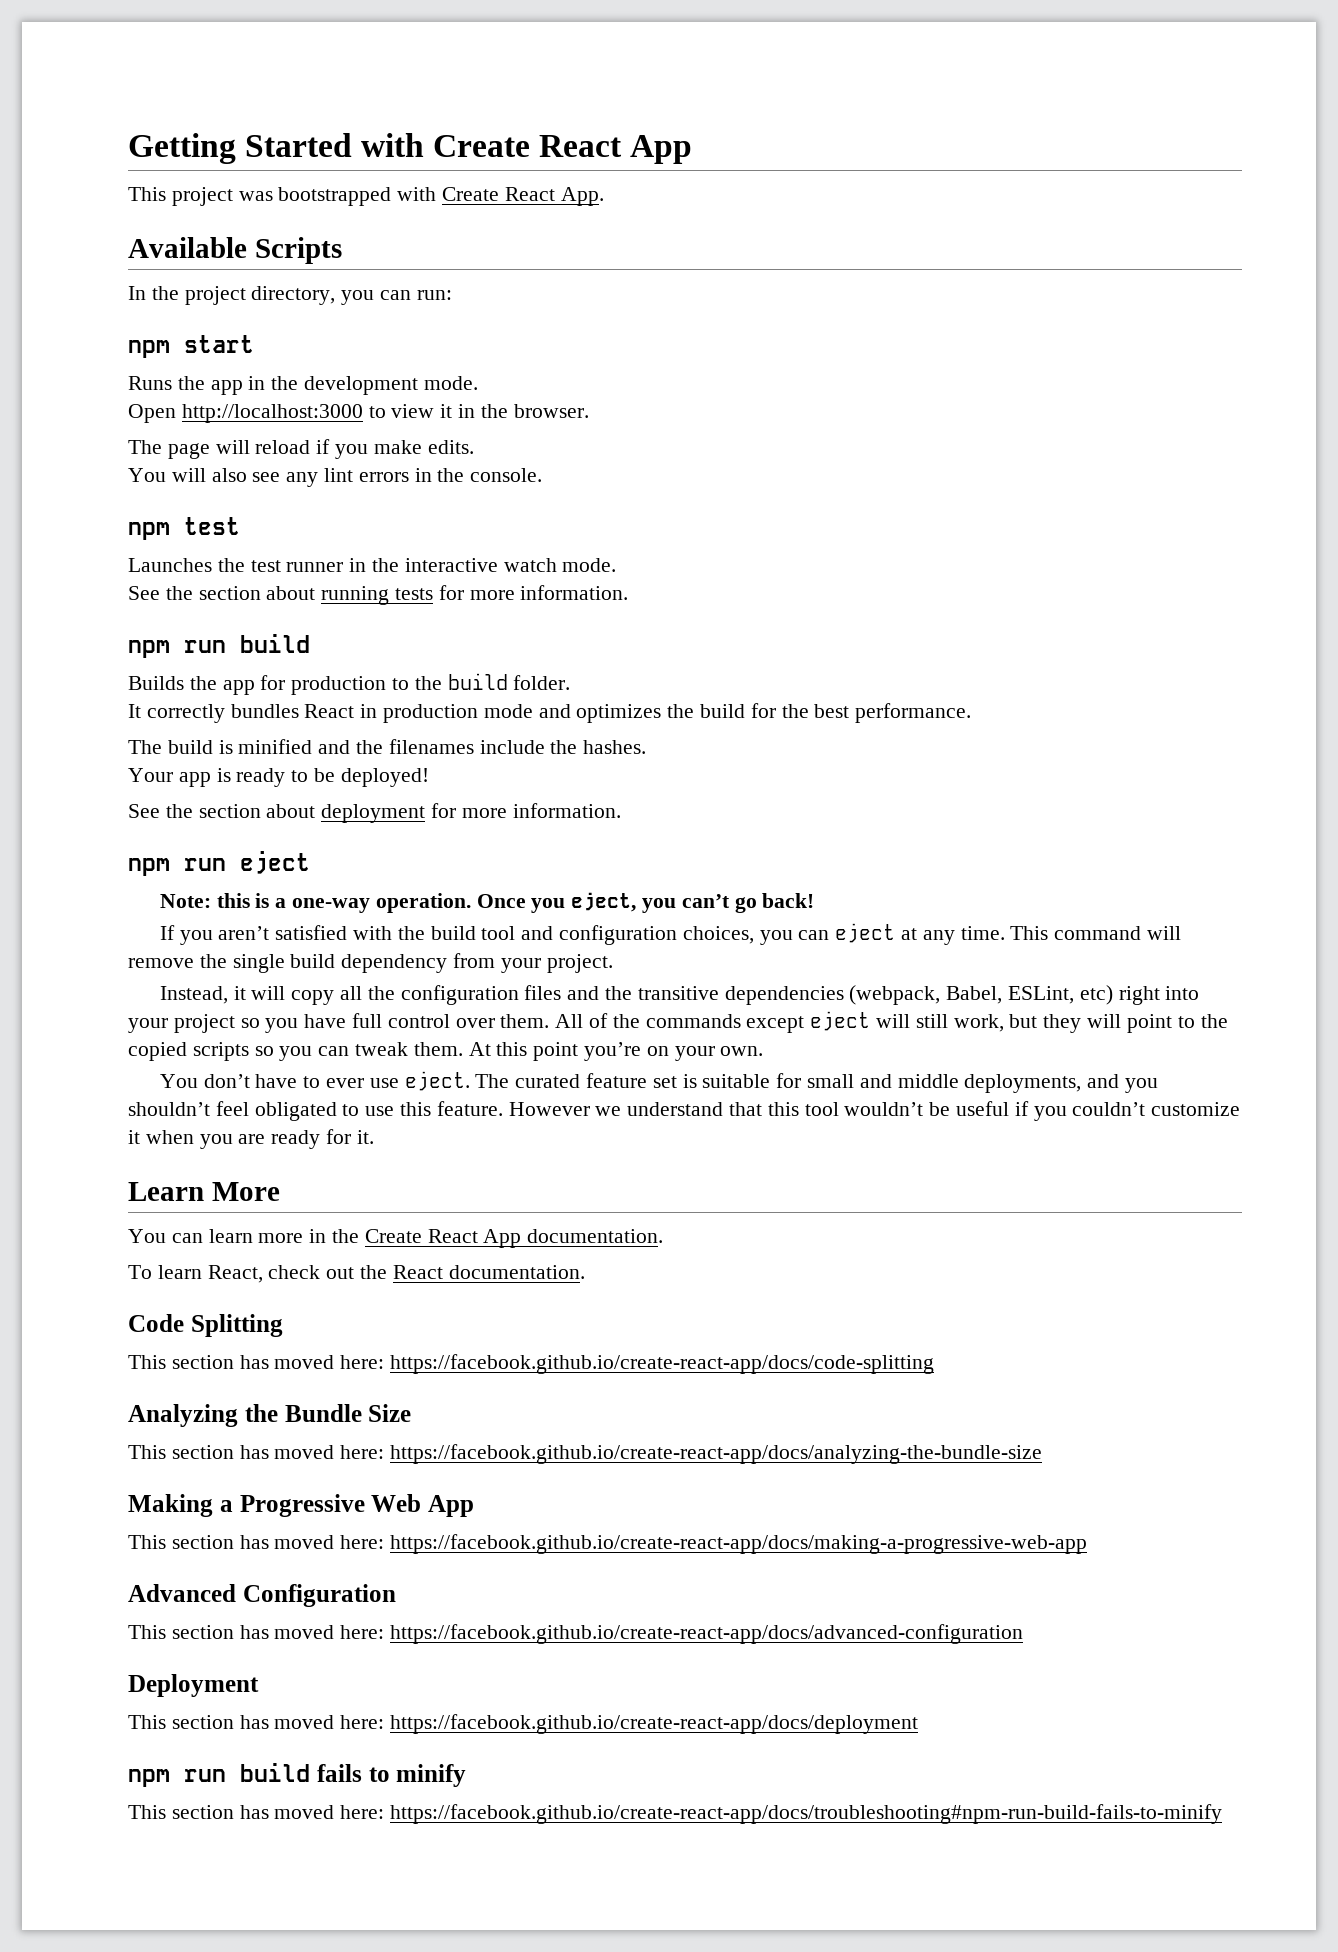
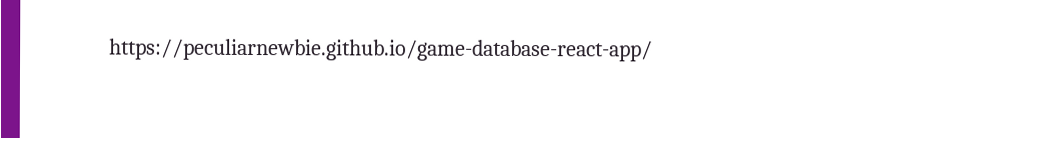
- Getting Started with Create React App
- This project was bootstrapped with Create React App.
- Available Scripts
- In the project directory, you can run:
- npm start
- Runs the app in the development mode.
- Open http://localhost:3000 to view it in the browser.
- The page will reload if you make edits.
- You will also see any lint errors in the console.
- npm test
- Launches the test runner in the interactive watch mode.
- See the section about running tests for more information.
- npm run build
- Builds the app for production to the build folder.
- It correctly bundles React in production mode and optimizes the build for the best performance.
- The build is minified and the filenames include the hashes.
- Your app is ready to be deployed!
- See the section about deployment for more information.
- npm run eject
- Note: this is a one-way operation. Once you eject, you can’t go back!
- If you aren’t satisfied with the build tool and configuration choices, you can eject at any time. This command will remove the single build dependency from your project.
- Instead, it will copy all the configuration files and the transitive dependencies (webpack, Babel, ESLint, etc) right into your project so you have full control over them. All of the commands except eject will still work, but they will point to the copied scripts so you can tweak them. At this point you’re on your own.
- You don’t have to ever use eject. The curated feature set is suitable for small and middle deployments, and you shouldn’t feel obligated to use this feature. However we understand that this tool wouldn’t be useful if you couldn’t customize it when you are ready for it.
- Learn More
- You can learn more in the Create React App documentation.
- To learn React, check out the React documentation.
- Code Splitting
- This section has moved here: https://facebook.github.io/create-react-app/docs/code-splitting
- Analyzing the Bundle Size
- This section has moved here: https://facebook.github.io/create-react-app/docs/analyzing-the-bundle-size
- Making a Progressive Web App
- This section has moved here: https://facebook.github.io/create-react-app/docs/making-a-progressive-web-app
- Advanced Configuration
- This section has moved here: https://facebook.github.io/create-react-app/docs/advanced-configuration
- Deployment
- This section has moved here: https://facebook.github.io/create-react-app/docs/deployment
- npm run build fails to minify
- This section has moved here: https://facebook.github.io/create-react-app/docs/troubleshooting#npm-run-build-fails-to-minify
+ https://peculiarnewbie.github.io/game-database-react-app/

